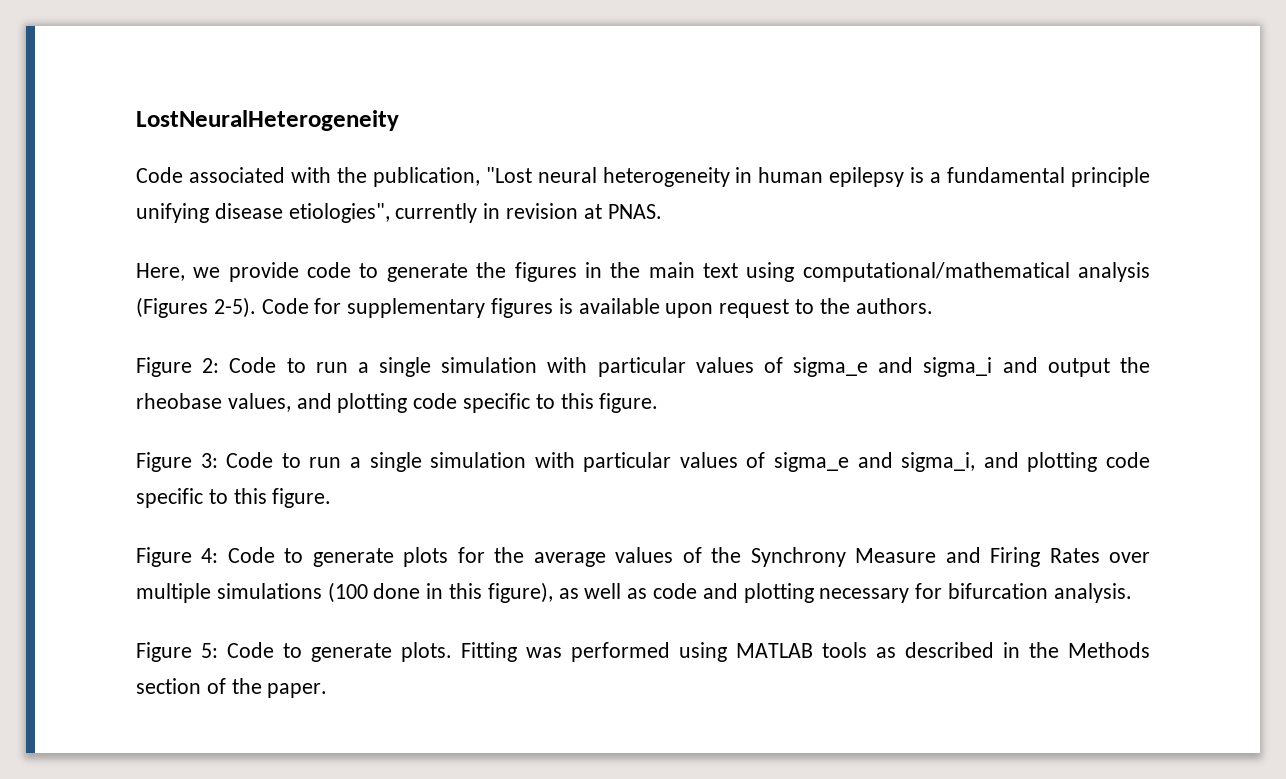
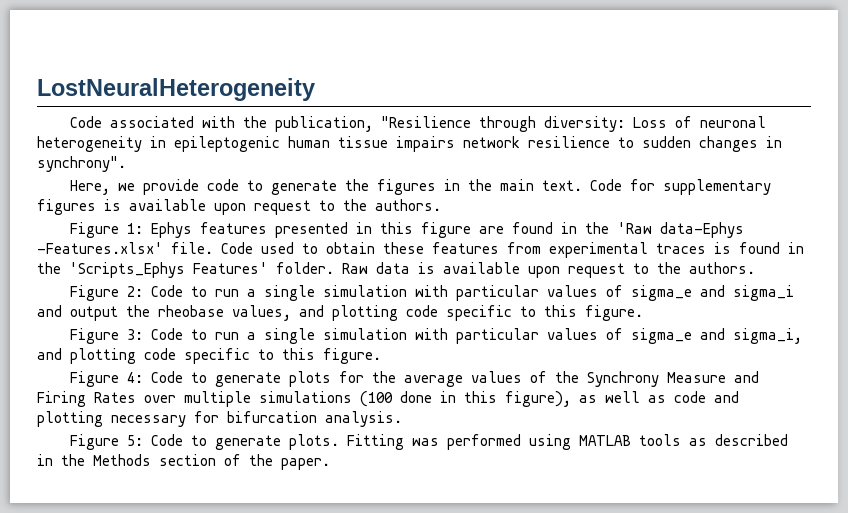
- Code associated with the publication, "Lost neural heterogeneity in human epilepsy is a fundamental principle unifying disease etiologies", currently in revision at PNAS.
+ Code associated with the publication, "Resilience through diversity: Loss of neuronal heterogeneity in epileptogenic human tissue impairs network resilience to sudden changes in synchrony".
- Here, we provide code to generate the figures in the main text using computational/mathematical analysis (Figures 2-5).
+ Here, we provide code to generate the figures in the main text.
+ Figure 1: Ephys features presented in this figure are found in the 'Raw data-Ephys -Features.xlsx' file. Code used to obtain these features from experimental traces is found in the 'Scripts_Ephys Features' folder. Raw data is available upon request to the authors.

